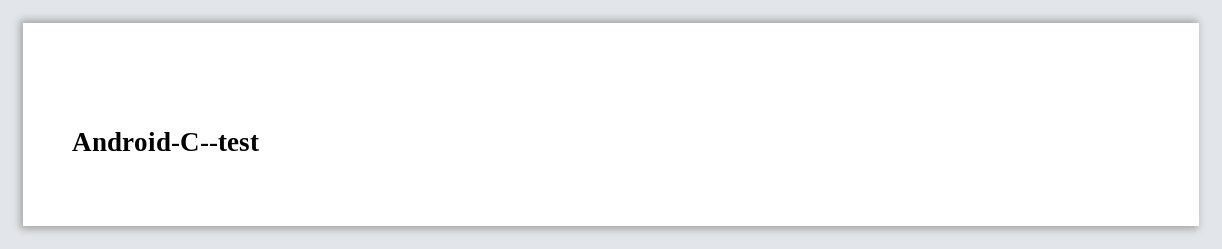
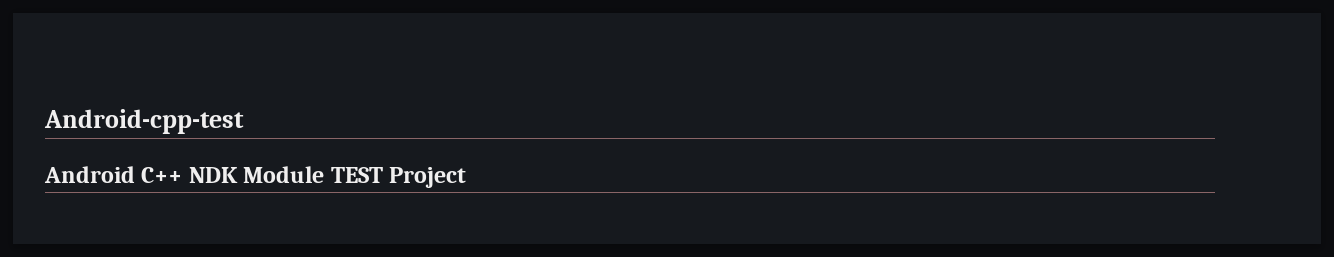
- Android-C--test
+ Android-cpp-test
+ Android C++ NDK Module TEST Project

